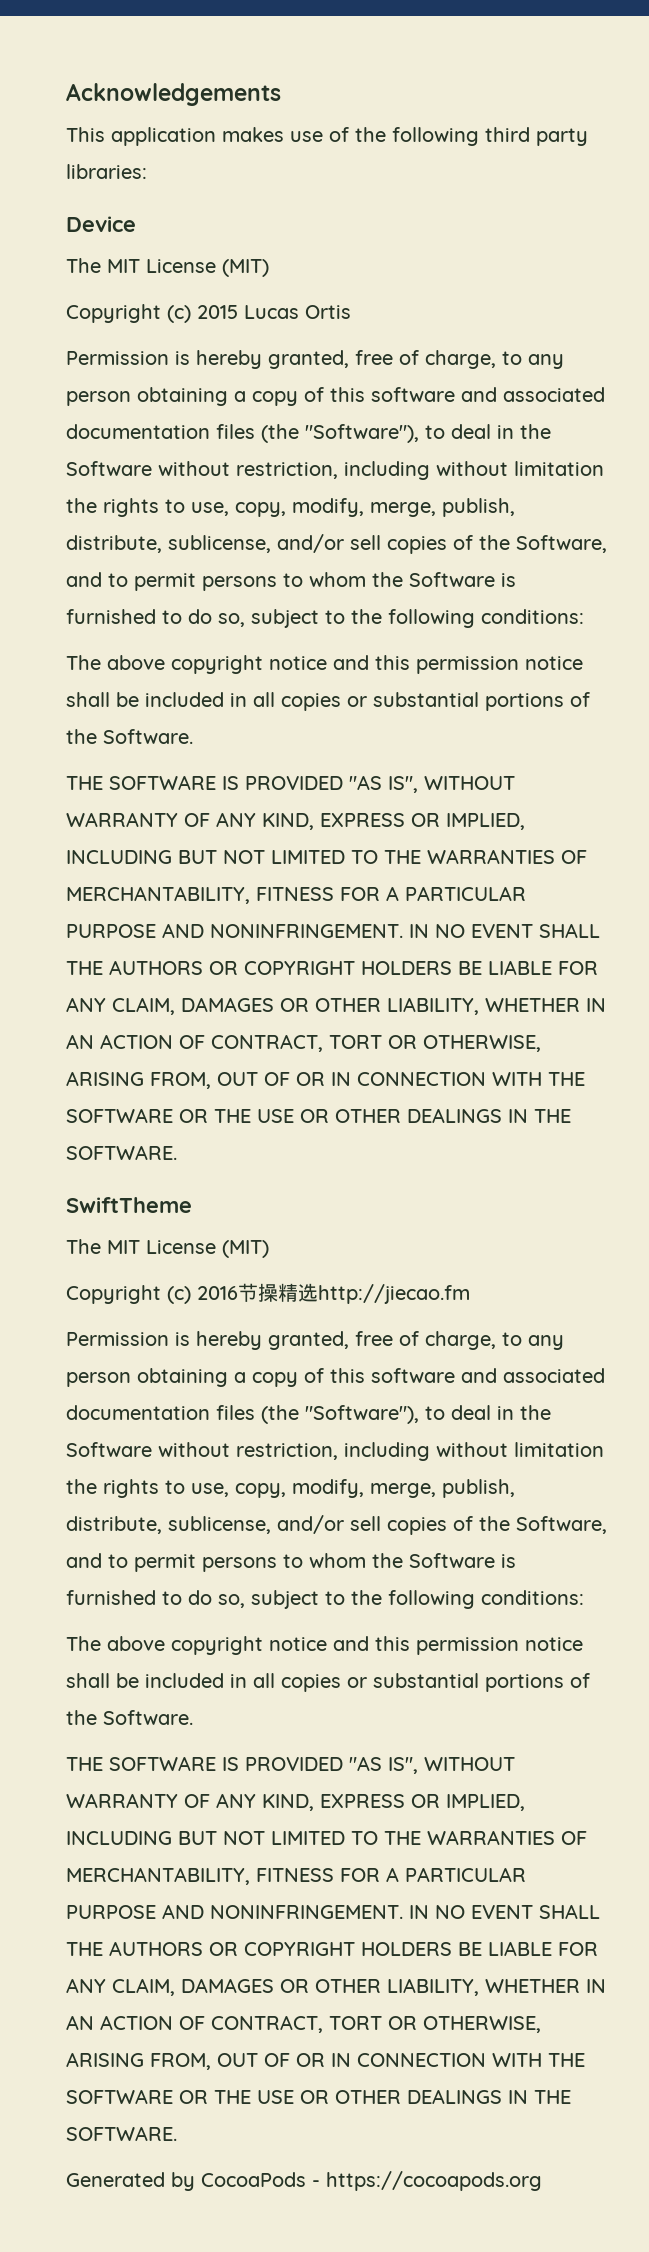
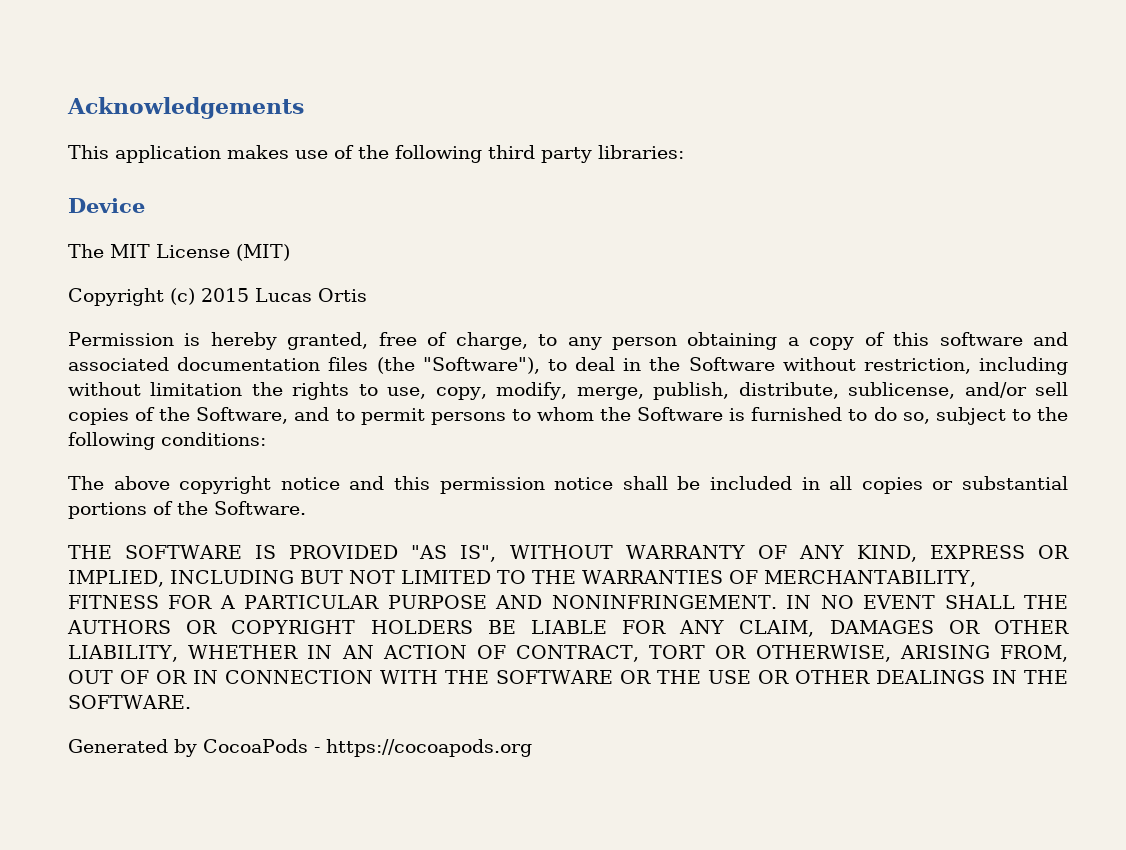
- SwiftTheme
- The MIT License (MIT)
- Copyright (c) 2016节操精选http://jiecao.fm
- Permission is hereby granted, free of charge, to any person obtaining a copy of this software and associated documentation files (the "Software"), to deal in the Software without restriction, including without limitation the rights to use, copy, modify, merge, publish, distribute, sublicense, and/or sell copies of the Software, and to permit persons to whom the Software is furnished to do so, subject to the following conditions:
- The above copyright notice and this permission notice shall be included in all copies or substantial portions of the Software.
- THE SOFTWARE IS PROVIDED "AS IS", WITHOUT WARRANTY OF ANY KIND, EXPRESS OR IMPLIED, INCLUDING BUT NOT LIMITED TO THE WARRANTIES OF MERCHANTABILITY, FITNESS FOR A PARTICULAR PURPOSE AND NONINFRINGEMENT. IN NO EVENT SHALL THE AUTHORS OR COPYRIGHT HOLDERS BE LIABLE FOR ANY CLAIM, DAMAGES OR OTHER LIABILITY, WHETHER IN AN ACTION OF CONTRACT, TORT OR OTHERWISE, ARISING FROM, OUT OF OR IN CONNECTION WITH THE SOFTWARE OR THE USE OR OTHER DEALINGS IN THE SOFTWARE.

